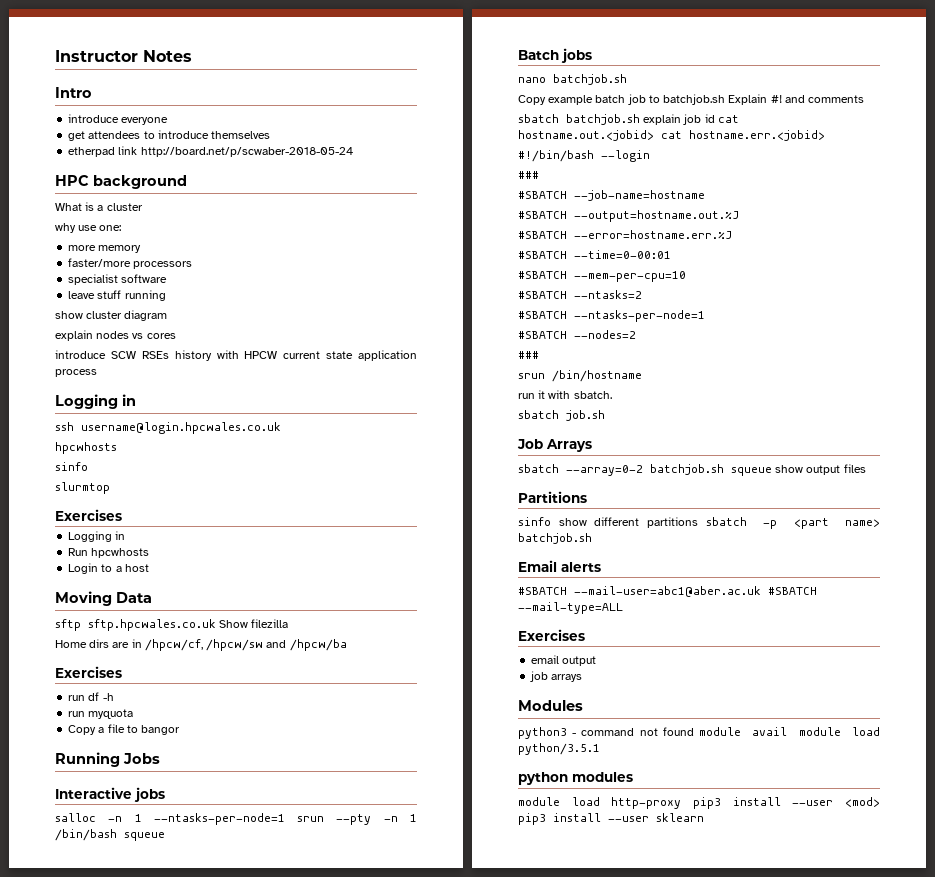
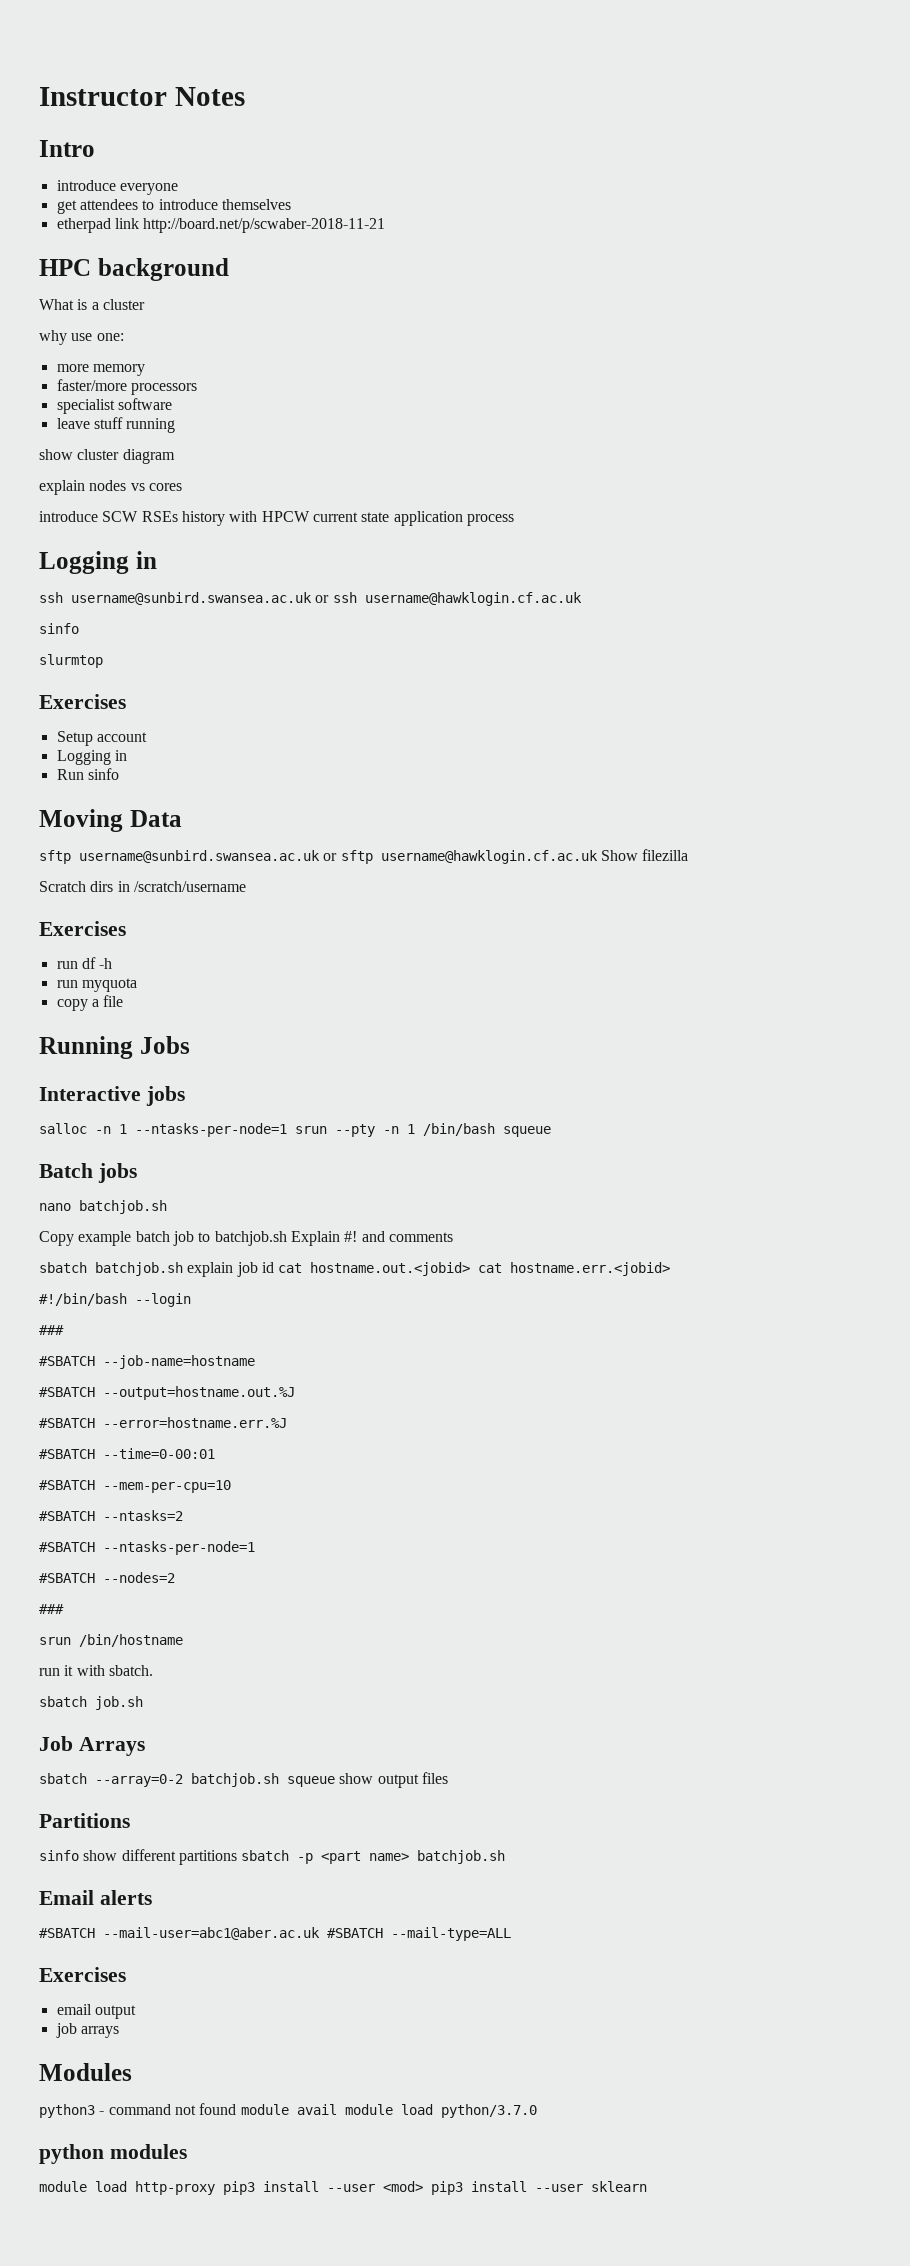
- etherpad link http://board.net/p/scwaber-2018-05-24
+ etherpad link http://board.net/p/scwaber-2018-11-21
- ssh username@login.hpcwales.co.uk
- hpcwhosts
+ ssh username@sunbird.swansea.ac.uk or ssh username@hawklogin.cf.ac.uk
+ Setup account
- Run hpcwhosts
- Login to a host
+ Run sinfo
  Moving Data
- sftp sftp.hpcwales.co.uk Show filezilla
- Home dirs are in /hpcw/cf, /hpcw/sw and /hpcw/ba
+ sftp username@sunbird.swansea.ac.uk or sftp username@hawklogin.cf.ac.uk Show filezilla
+ Scratch dirs in /scratch/username
- Copy a file to bangor
+ copy a file
- python3 - command not found module avail module load python/3.5.1
+ python3 - command not found module avail module load python/3.7.0

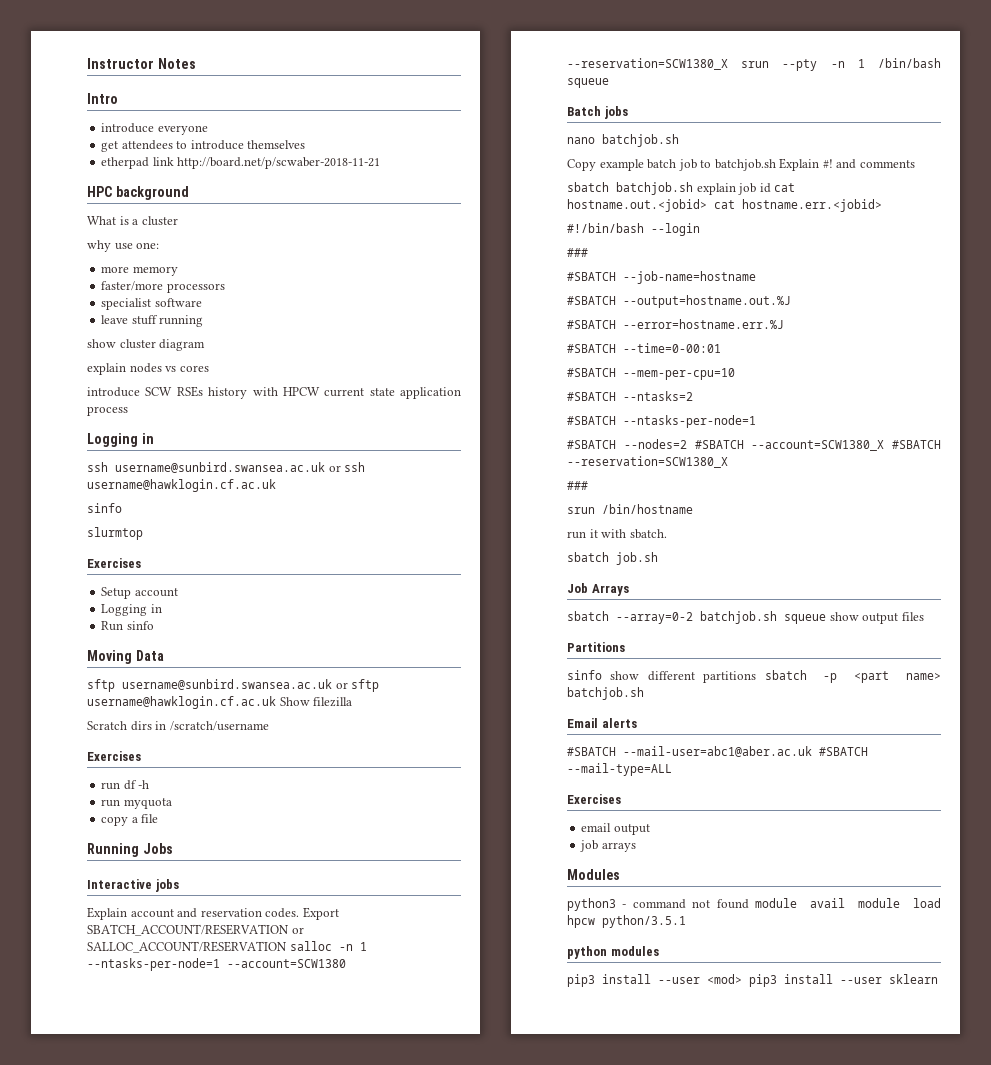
- salloc -n 1 --ntasks-per-node=1 srun --pty -n 1 /bin/bash squeue
+ Explain account and reservation codes. Export SBATCH_ACCOUNT/RESERVATION or SALLOC_ACCOUNT/RESERVATION salloc -n 1 --ntasks-per-node=1 --account=SCW1380 --reservation=SCW1380_X srun --pty -n 1 /bin/bash squeue
- #SBATCH --nodes=2
+ #SBATCH --nodes=2 #SBATCH --account=SCW1380_X #SBATCH --reservation=SCW1380_X
- python3 - command not found module avail module load python/3.7.0
+ python3 - command not found module avail module load hpcw python/3.5.1
- module load http-proxy pip3 install --user <mod> pip3 install --user sklearn
+ pip3 install --user <mod> pip3 install --user sklearn

